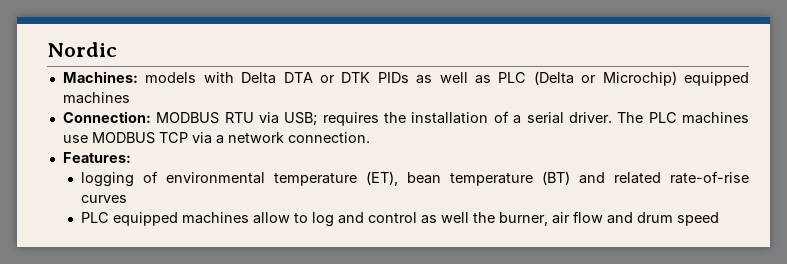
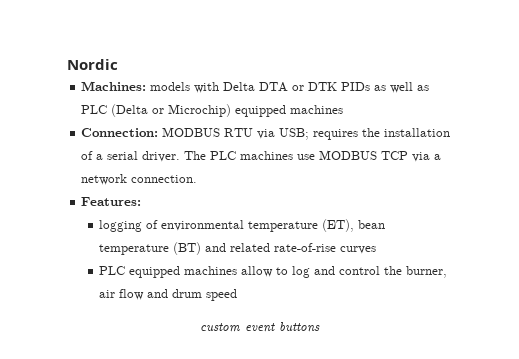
- PLC equipped machines allow to log and control as well the burner, air flow and drum speed
+ PLC equipped machines allow to log and control the burner, air flow and drum speed
+ custom event buttons

